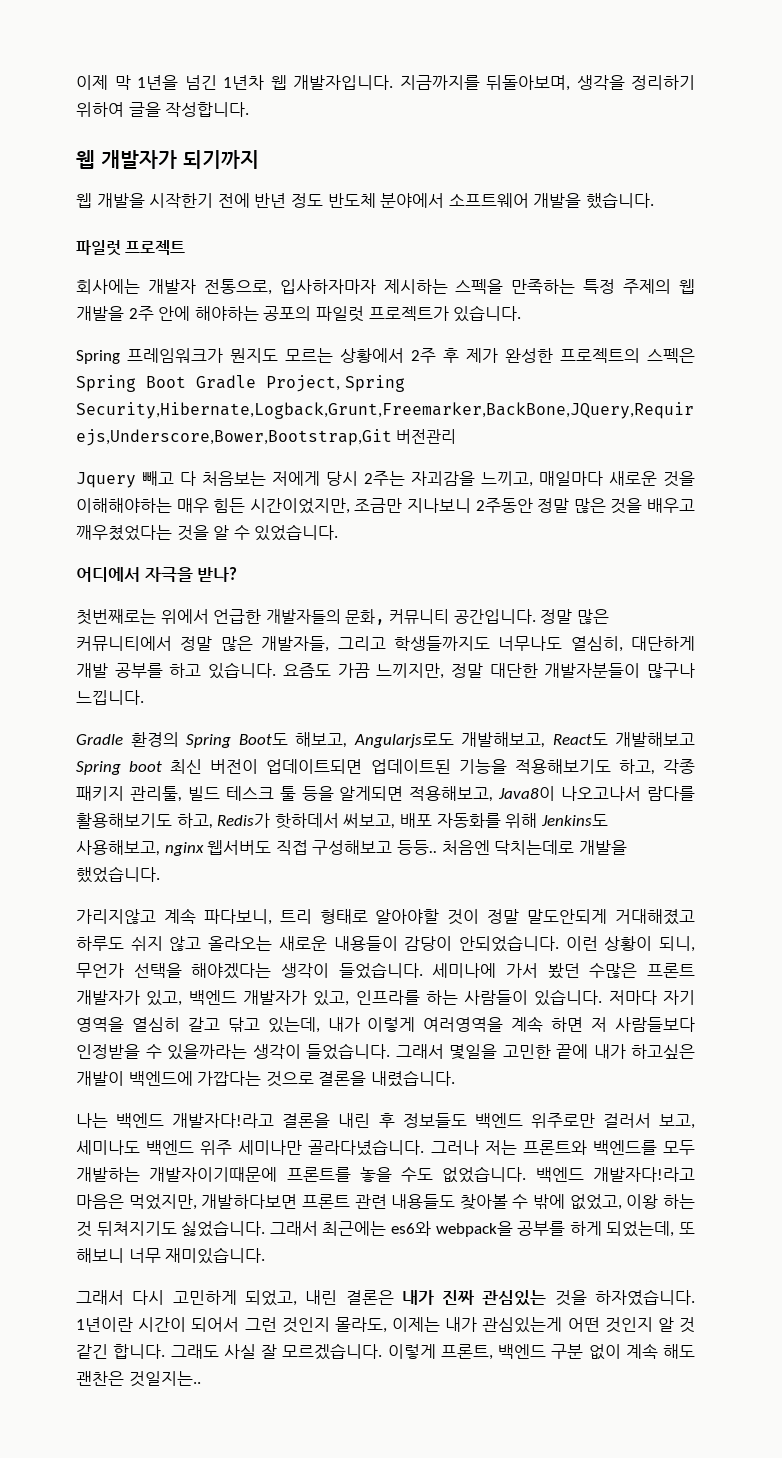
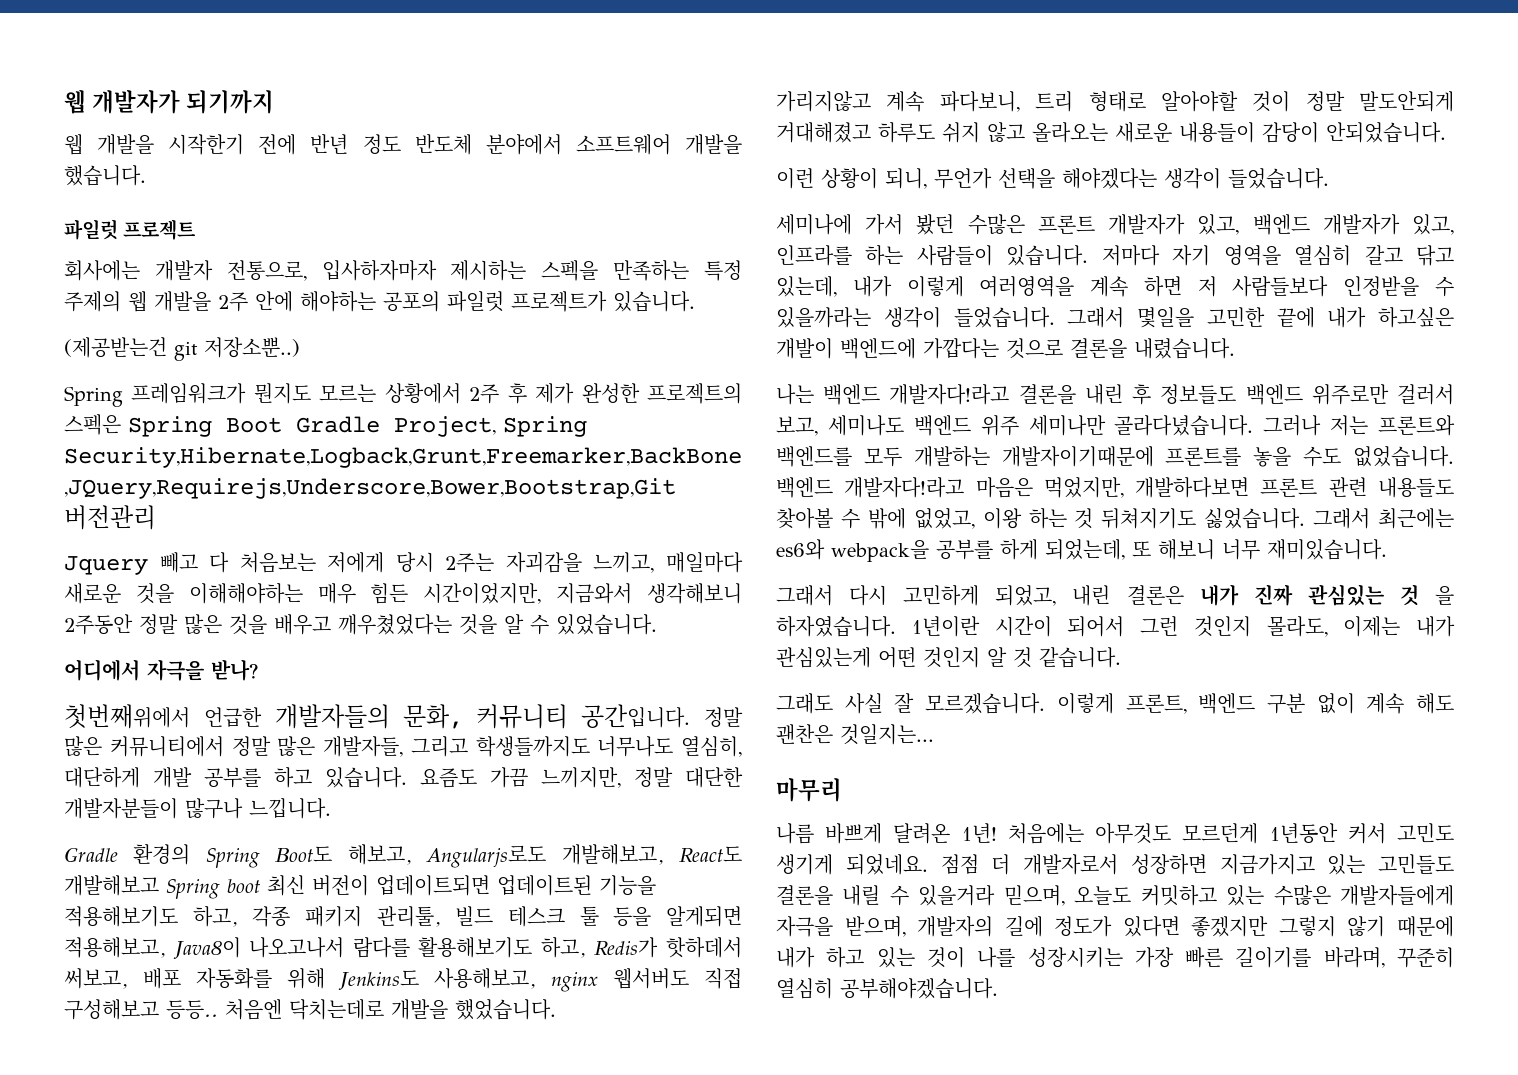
- 이제 막 1년을 넘긴 1년차 웹 개발자입니다. 지금까지를 뒤돌아보며, 생각을 정리하기 위하여 글을 작성합니다.
+ (제공받는건 git 저장소뿐..)
- Jquery 빼고 다 처음보는 저에게 당시 2주는 자괴감을 느끼고, 매일마다 새로운 것을 이해해야하는 매우 힘든 시간이었지만, 조금만 지나보니 2주동안 정말 많은 것을 배우고 깨우쳤었다는 것을 알 수 있었습니다.
+ Jquery 빼고 다 처음보는 저에게 당시 2주는 자괴감을 느끼고, 매일마다 새로운 것을 이해해야하는 매우 힘든 시간이었지만, 지금와서 생각해보니 2주동안 정말 많은 것을 배우고 깨우쳤었다는 것을 알 수 있었습니다.
- 첫번째로는 위에서 언급한 개발자들의 문화, 커뮤니티 공간입니다.
+ 첫번째위에서 언급한 개발자들의 문화, 커뮤니티 공간입니다.
- 가리지않고 계속 파다보니, 트리 형태로 알아야할 것이 정말 말도안되게 거대해졌고 하루도 쉬지 않고 올라오는 새로운 내용들이 감당이 안되었습니다. 이런 상황이 되니, 무언가 선택을 해야겠다는 생각이 들었습니다. 세미나에 가서 봤던 수많은 프론트 개발자가 있고, 백엔드 개발자가 있고, 인프라를 하는 사람들이 있습니다.
+ 가리지않고 계속 파다보니, 트리 형태로 알아야할 것이 정말 말도안되게 거대해졌고 하루도 쉬지 않고 올라오는 새로운 내용들이 감당이 안되었습니다.
+ 이런 상황이 되니, 무언가 선택을 해야겠다는 생각이 들었습니다.
+ 세미나에 가서 봤던 수많은 프론트 개발자가 있고, 백엔드 개발자가 있고, 인프라를 하는 사람들이 있습니다.
- 그래서 다시 고민하게 되었고, 내린 결론은 내가 진짜 관심있는 것을 하자였습니다.
+ 그래서 다시 고민하게 되었고, 내린 결론은 내가 진짜 관심있는 것 을 하자였습니다.
- 1년이란 시간이 되어서 그런 것인지 몰라도, 이제는 내가 관심있는게 어떤 것인지 알 것 같긴 합니다. 그래도 사실 잘 모르겠습니다.
+ 1년이란 시간이 되어서 그런 것인지 몰라도, 이제는 내가 관심있는게 어떤 것인지 알 것 같습니다.
+ 그래도 사실 잘 모르겠습니다.
- 이렇게 프론트, 백엔드 구분 없이 계속 해도 괜찬은 것일지는..
+ 이렇게 프론트, 백엔드 구분 없이 계속 해도 괜찬은 것일지는...
+ 마무리
+ 나름 바쁘게 달려온 1년! 처음에는 아무것도 모르던게 1년동안 커서 고민도 생기게 되었네요. 점점 더 개발자로서 성장하면 지금가지고 있는 고민들도 결론을 내릴 수 있을거라 믿으며, 오늘도 커밋하고 있는 수많은 개발자들에게 자극을 받으며, 개발자의 길에 정도가 있다면 좋겠지만 그렇지 않기 때문에 내가 하고 있는 것이 나를 성장시키는 가장 빠른 길이기를 바라며, 꾸준히 열심히 공부해야겠습니다.

